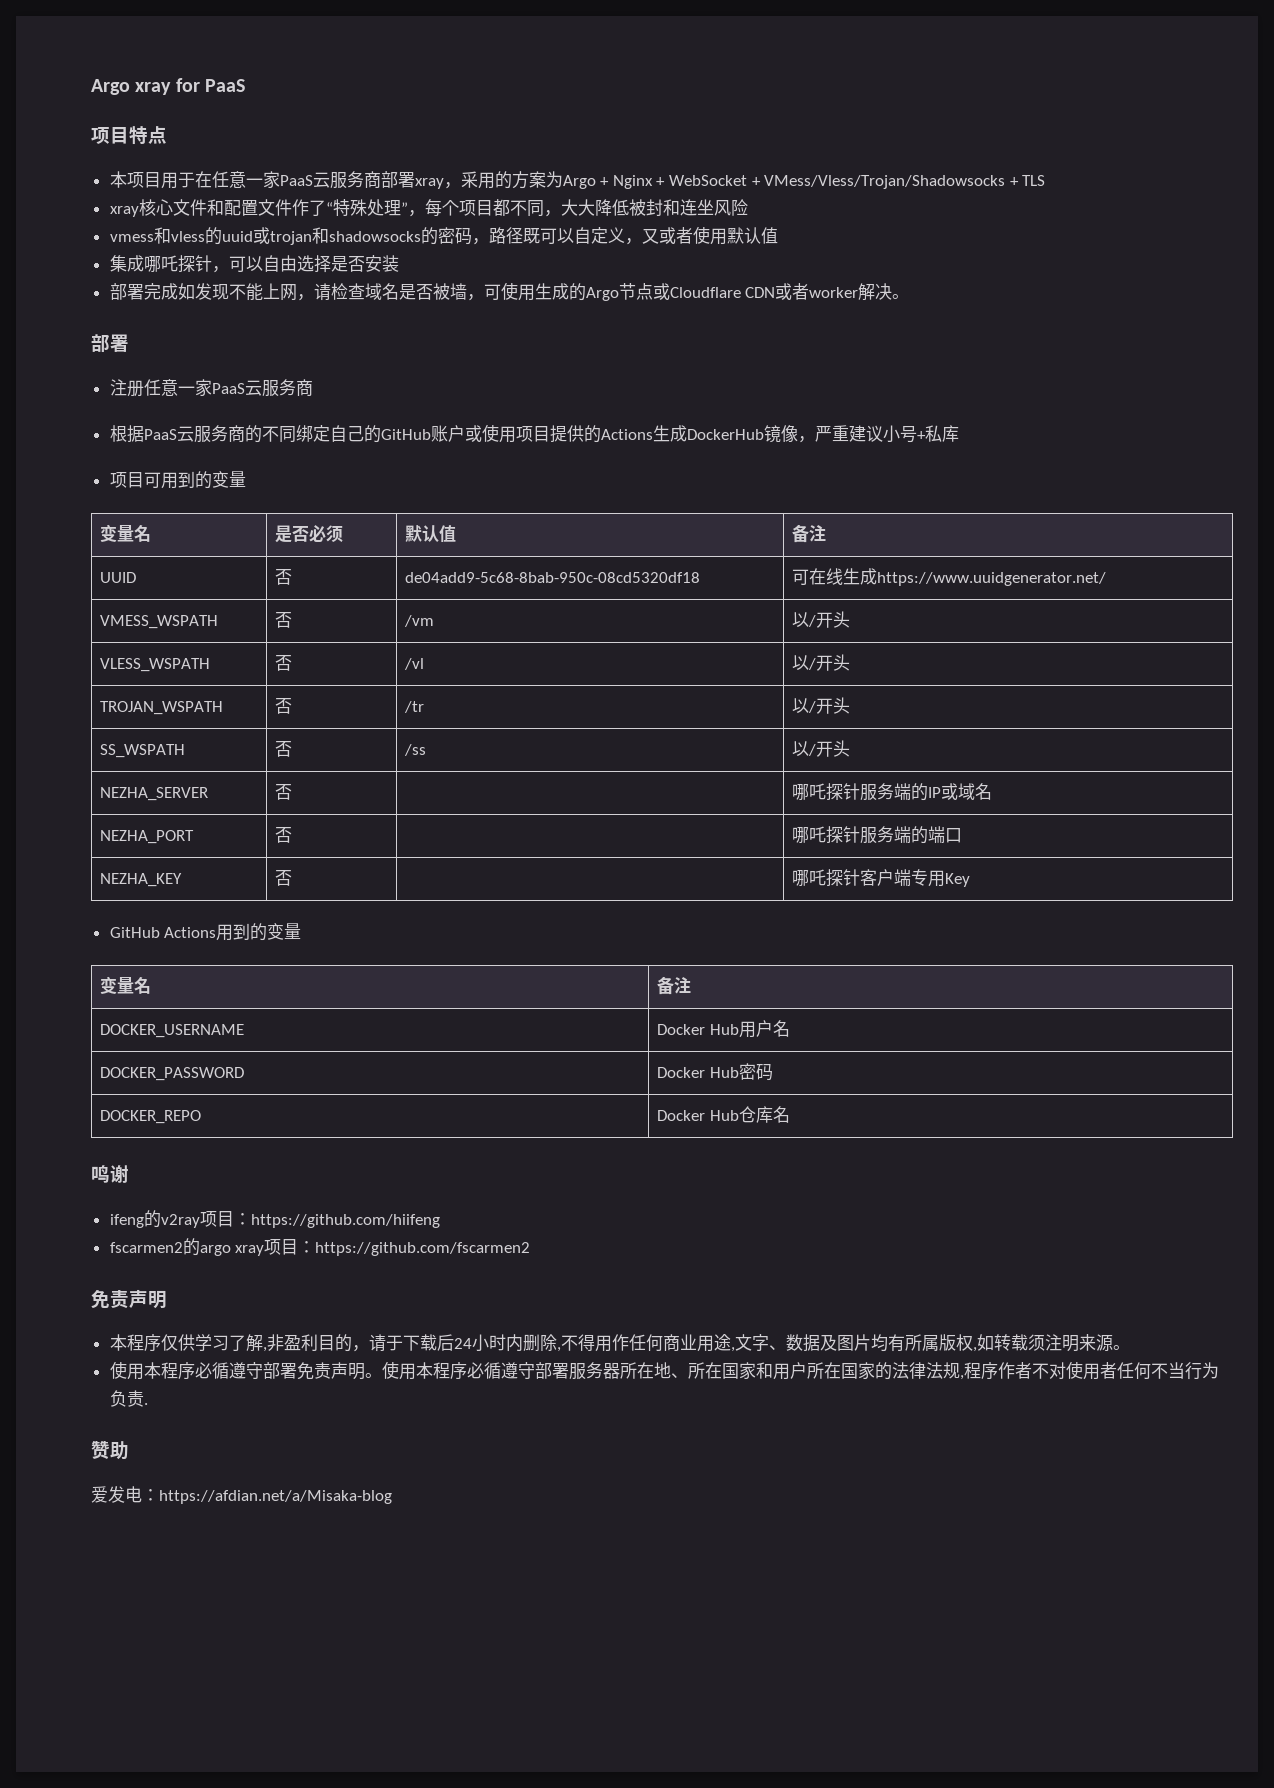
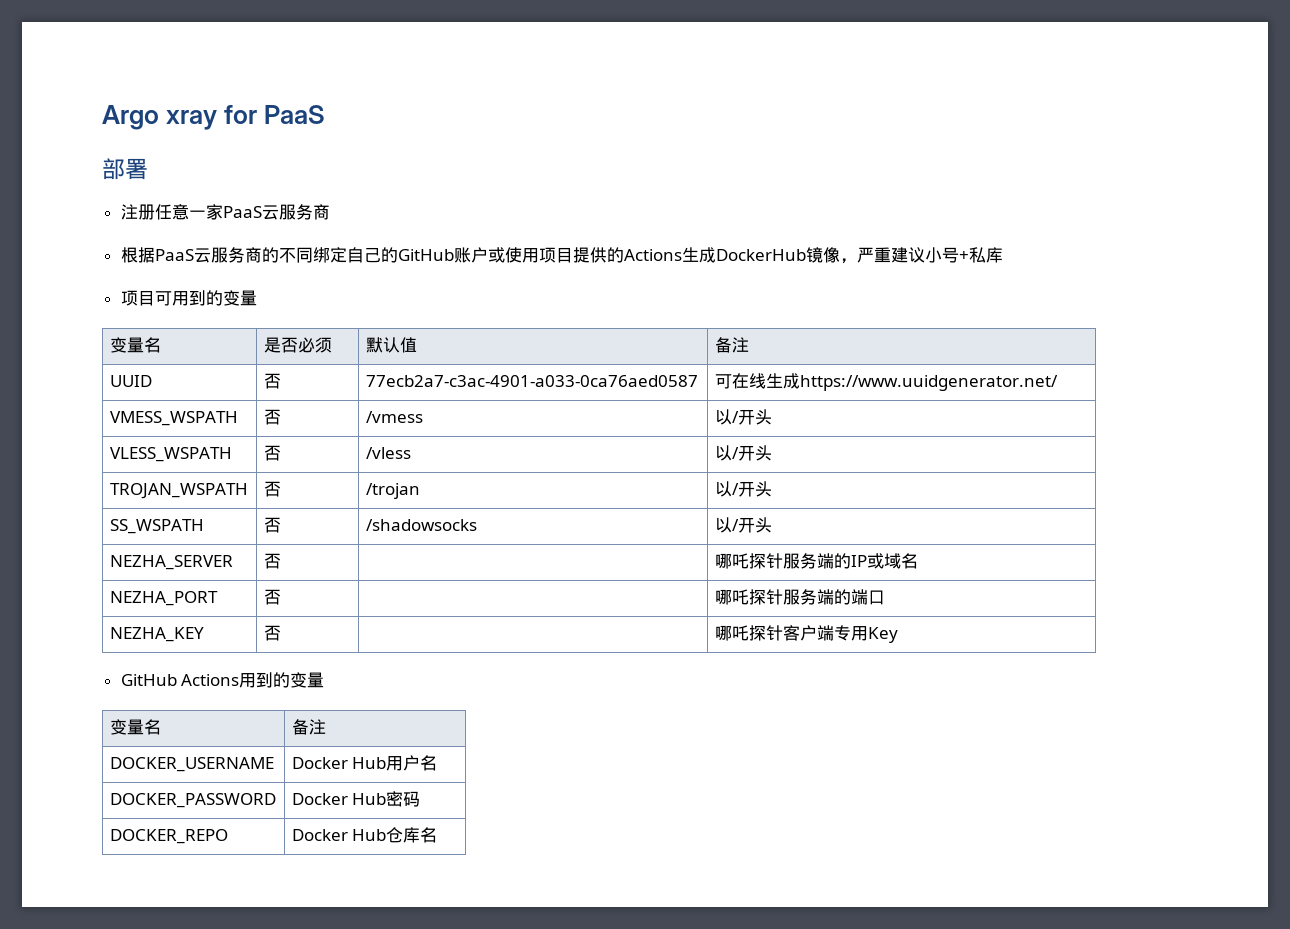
- 项目特点
- 本项目用于在任意一家PaaS云服务商部署xray，采用的方案为Argo + Nginx + WebSocket + VMess/Vless/Trojan/Shadowsocks + TLS
- xray核心文件和配置文件作了“特殊处理”，每个项目都不同，大大降低被封和连坐风险
- vmess和vless的uuid或trojan和shadowsocks的密码，路径既可以自定义，又或者使用默认值
- 集成哪吒探针，可以自由选择是否安装
- 部署完成如发现不能上网，请检查域名是否被墙，可使用生成的Argo节点或Cloudflare CDN或者worker解决。
- UUID | 否 | de04add9-5c68-8bab-950c-08cd5320df18 | 可在线生成https://www.uuidgenerator.net/
+ UUID | 否 | 77ecb2a7-c3ac-4901-a033-0ca76aed0587 | 可在线生成https://www.uuidgenerator.net/
- VMESS_WSPATH | 否 | /vm | 以/开头
+ VMESS_WSPATH | 否 | /vmess | 以/开头
- VLESS_WSPATH | 否 | /vl | 以/开头
+ VLESS_WSPATH | 否 | /vless | 以/开头
- TROJAN_WSPATH | 否 | /tr | 以/开头
+ TROJAN_WSPATH | 否 | /trojan | 以/开头
- SS_WSPATH | 否 | /ss | 以/开头
+ SS_WSPATH | 否 | /shadowsocks | 以/开头
- 鸣谢
- ifeng的v2ray项目：https://github.com/hiifeng
- fscarmen2的argo xray项目：https://github.com/fscarmen2
- 免责声明
- 本程序仅供学习了解,非盈利目的，请于下载后24小时内删除,不得用作任何商业用途,文字、数据及图片均有所属版权,如转载须注明来源。
- 使用本程序必循遵守部署免责声明。使用本程序必循遵守部署服务器所在地、所在国家和用户所在国家的法律法规,程序作者不对使用者任何不当行为负责.
- 赞助
- 爱发电：https://afdian.net/a/Misaka-blog

